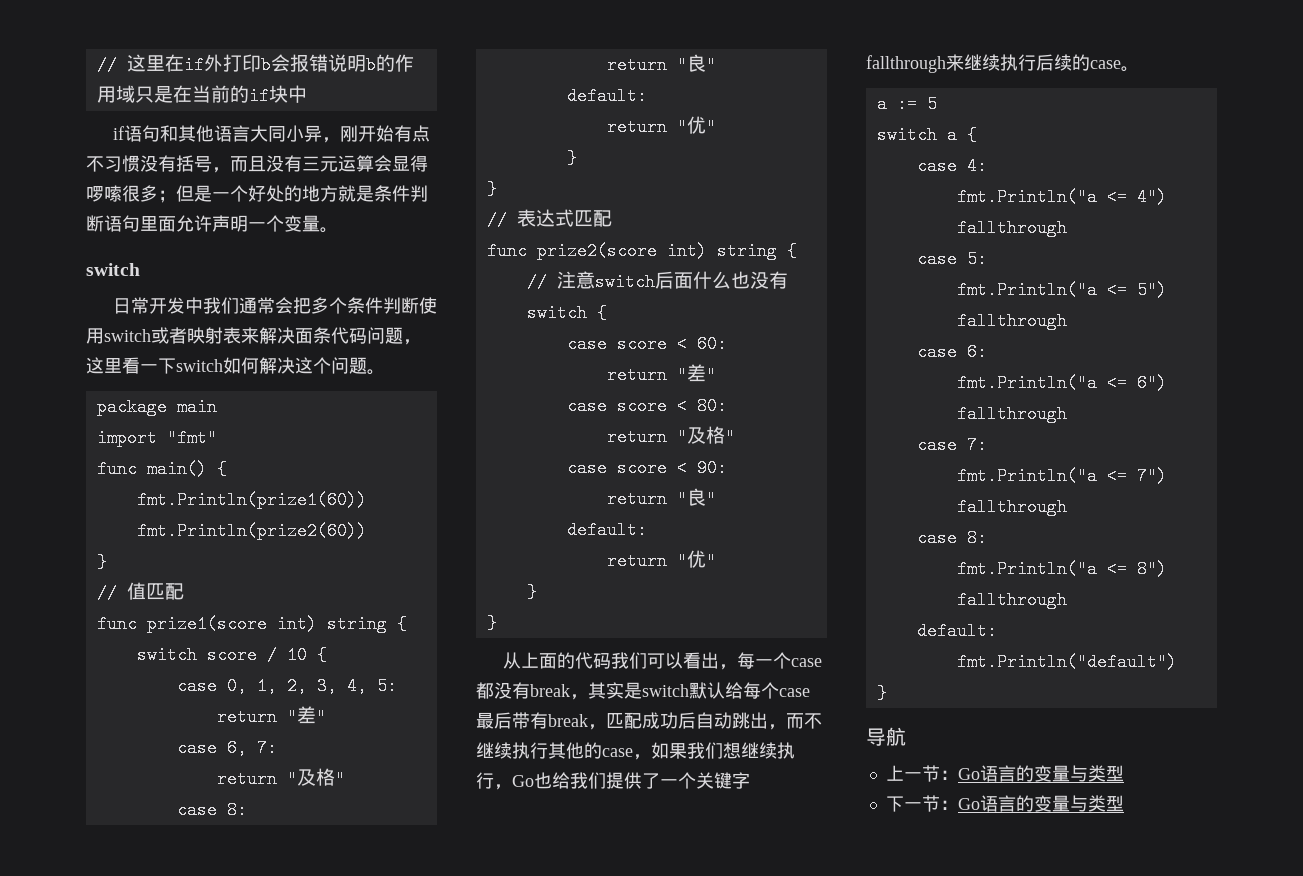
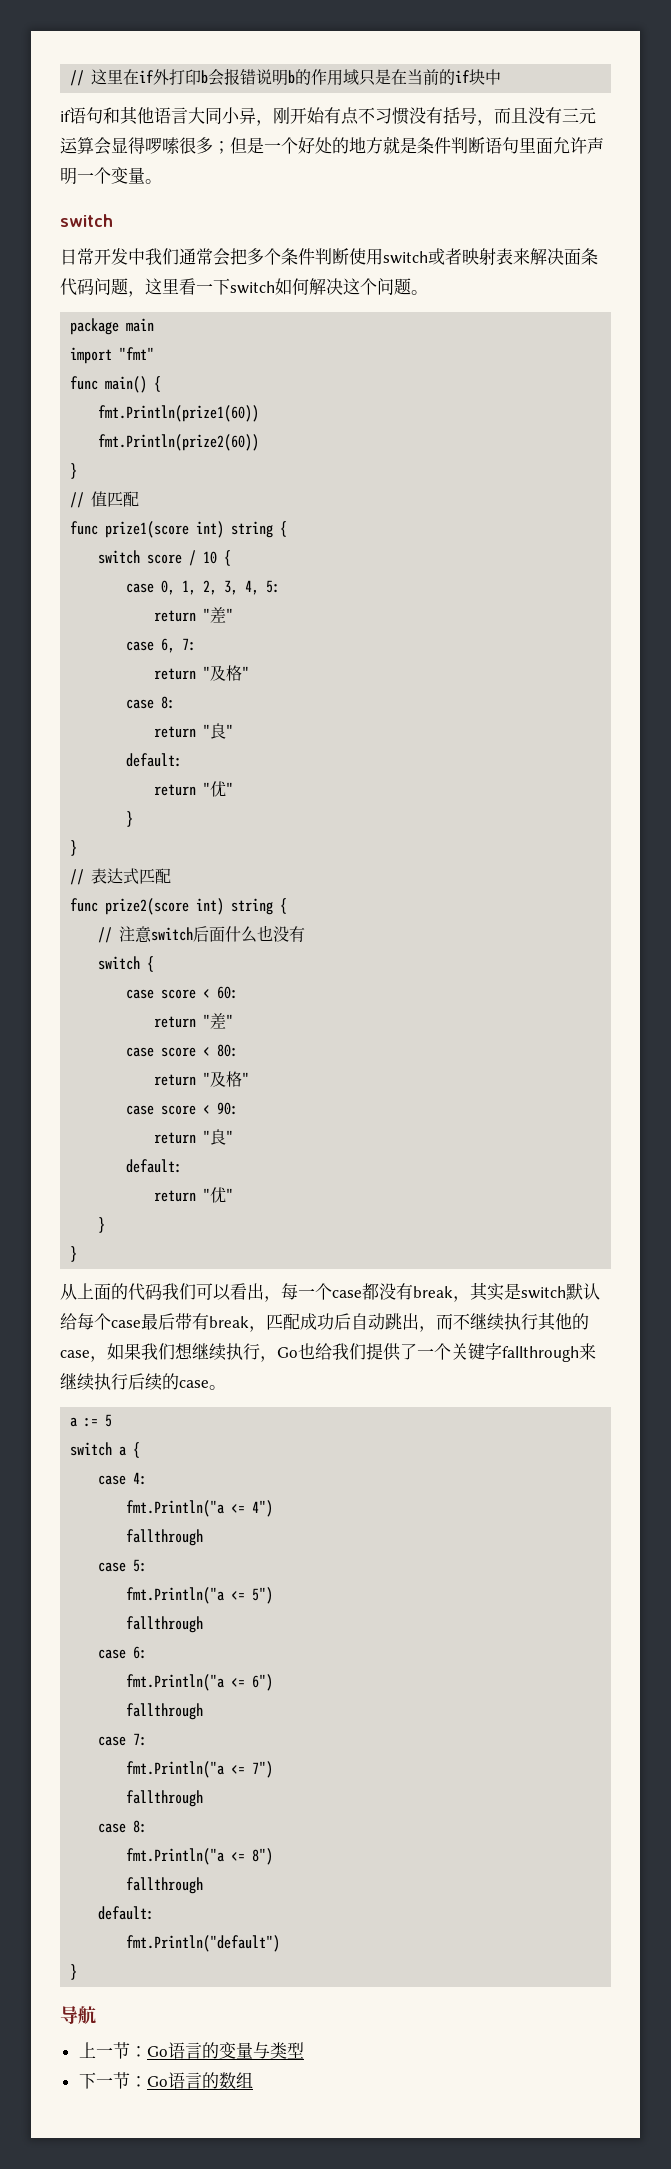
- 下一节：Go语言的变量与类型
+ 下一节：Go语言的数组

